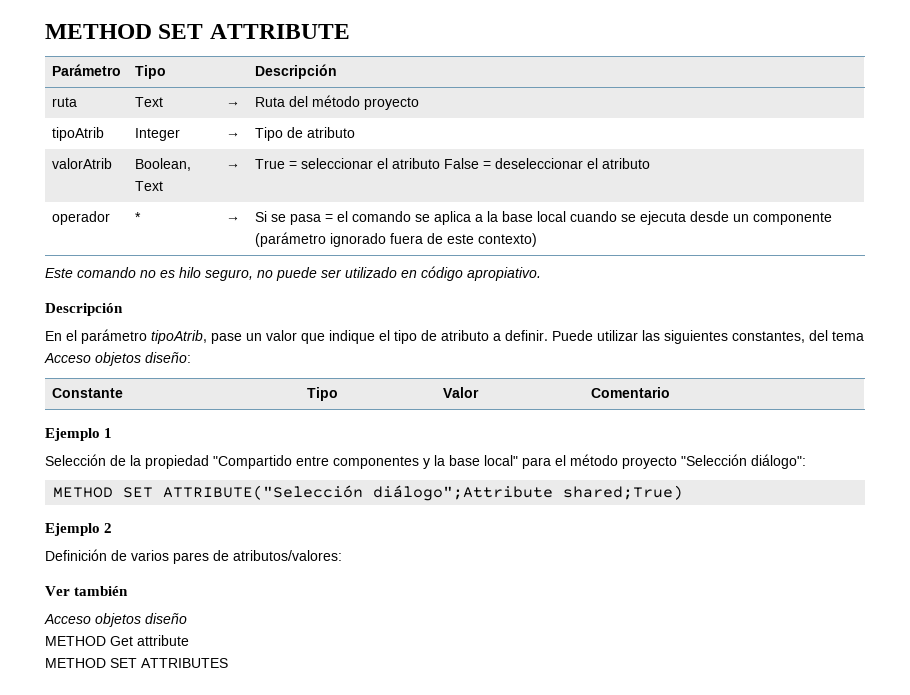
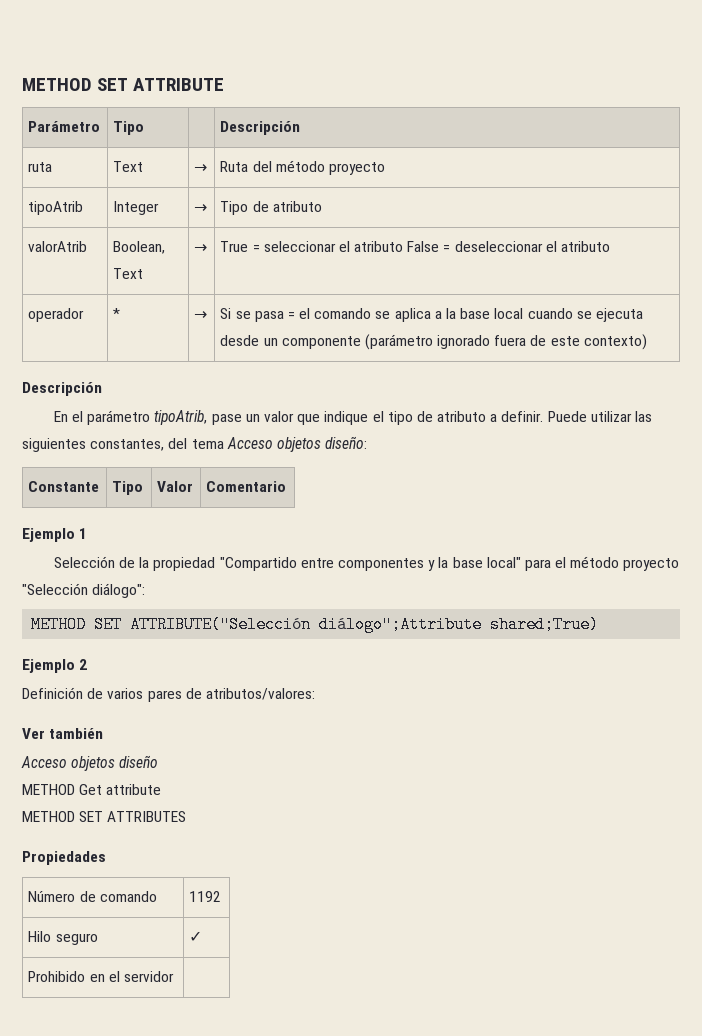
- Este comando no es hilo seguro, no puede ser utilizado en código apropiativo.
+ Propiedades
+ Número de comando | 1192
+ Hilo seguro | ✓
+ Prohibido en el servidor |

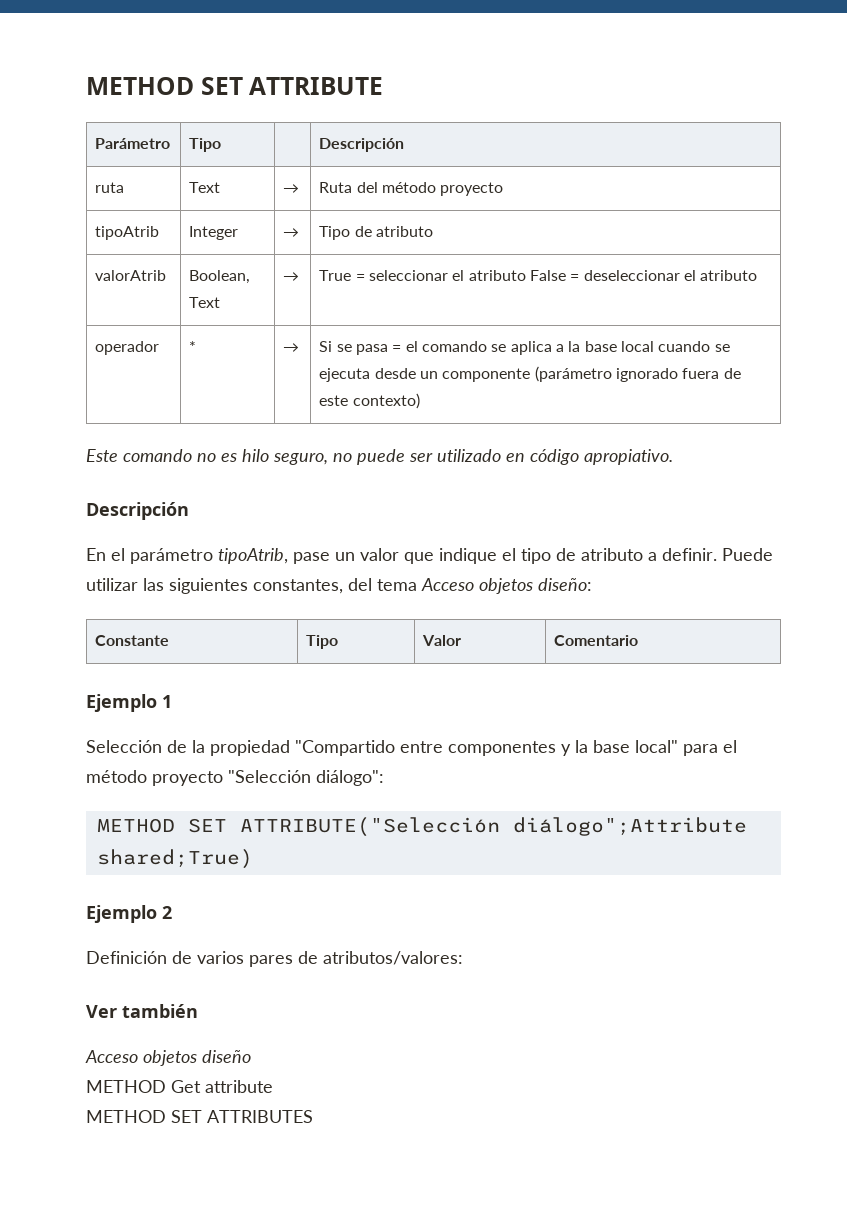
+ Este comando no es hilo seguro, no puede ser utilizado en código apropiativo.
- Propiedades
- Número de comando | 1192
- Hilo seguro | ✓
- Prohibido en el servidor |

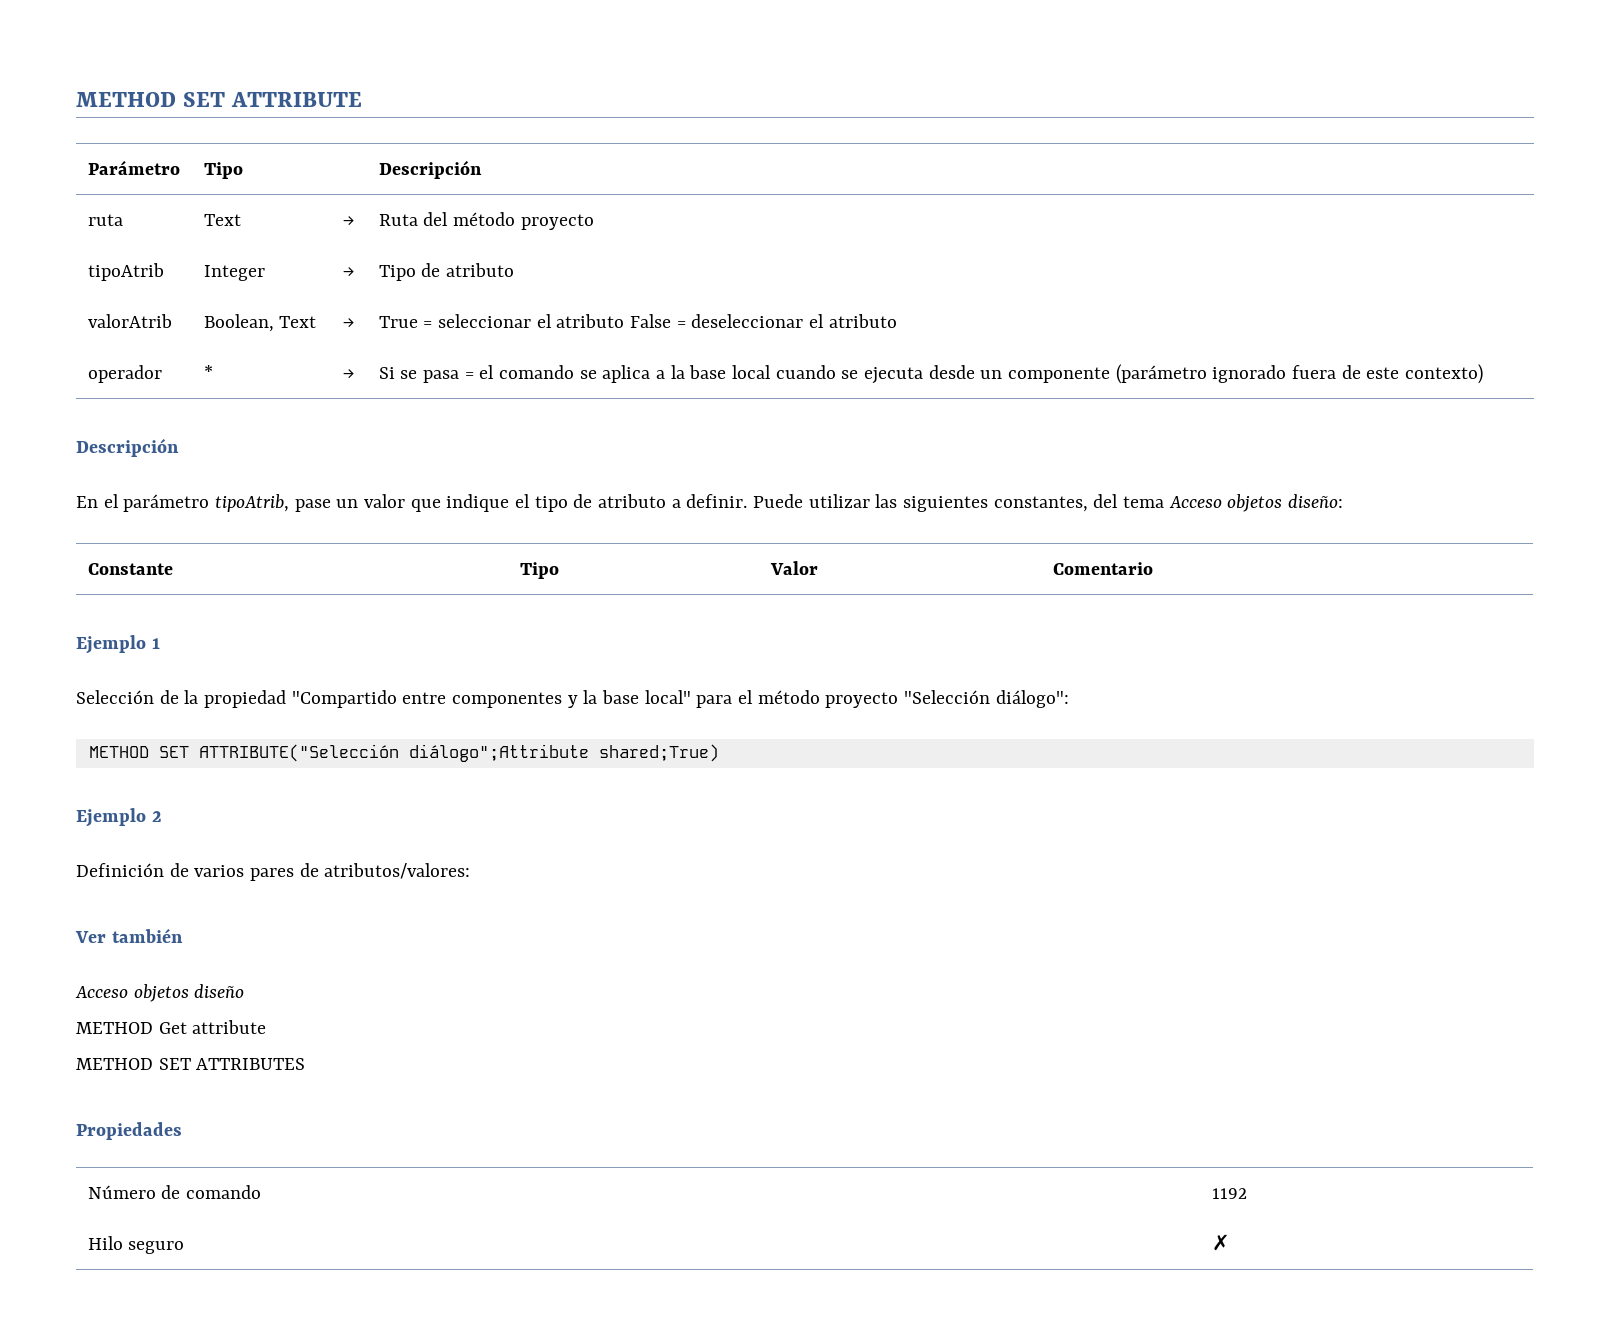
- Este comando no es hilo seguro, no puede ser utilizado en código apropiativo.
+ Propiedades
+ Número de comando | 1192
+ Hilo seguro | ✗

